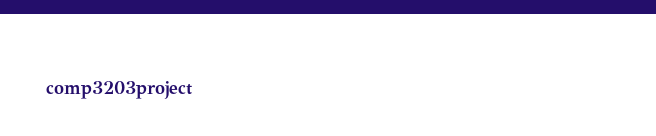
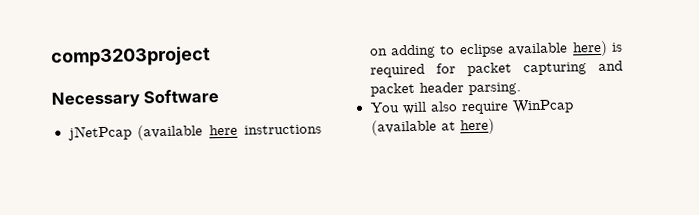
+ Necessary Software
+ jNetPcap (available here instructions on adding to eclipse available here) is required for packet capturing and packet header parsing.
+ You will also require WinPcap (available at here)

